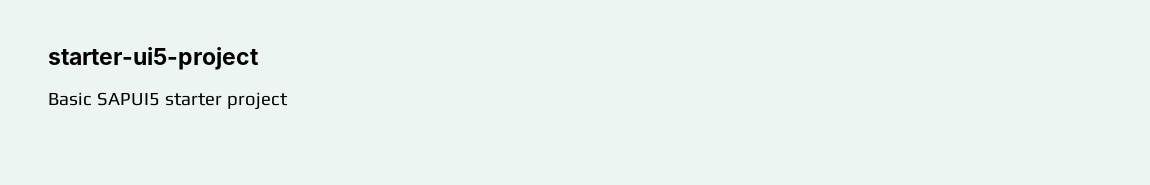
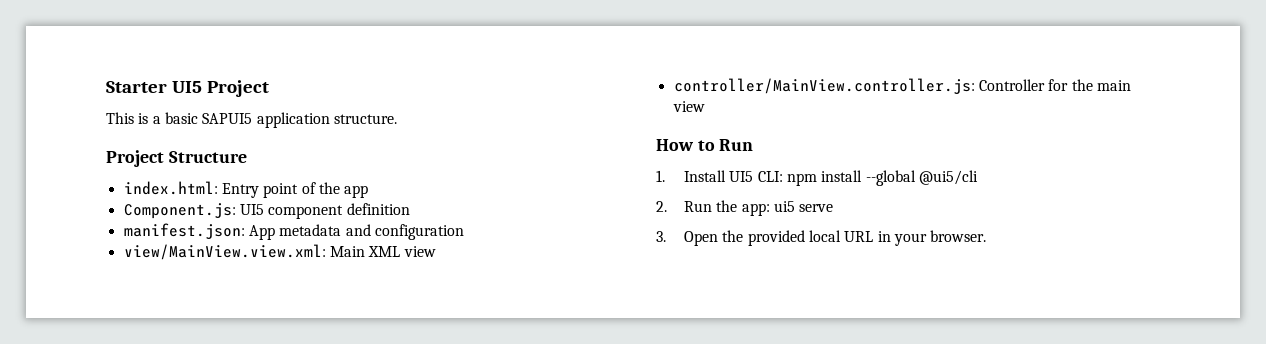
- starter-ui5-project
- Basic SAPUI5 starter project
+ Starter UI5 Project
+ This is a basic SAPUI5 application structure.
+ Project Structure
+ index.html: Entry point of the app
+ Component.js: UI5 component definition
+ manifest.json: App metadata and configuration
+ view/MainView.view.xml: Main XML view
+ controller/MainView.controller.js: Controller for the main view
+ How to Run
+ 1. Install UI5 CLI: npm install --global @ui5/cli
+ 2. Run the app: ui5 serve
+ 3. Open the provided local URL in your browser.

